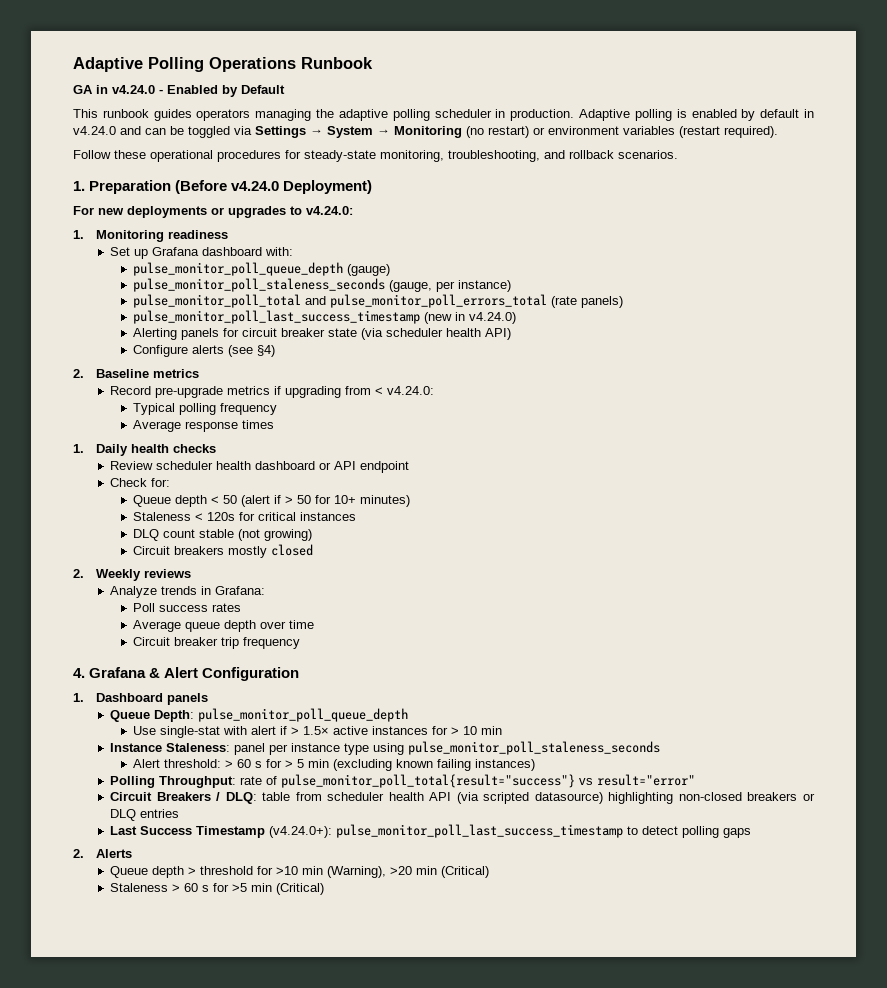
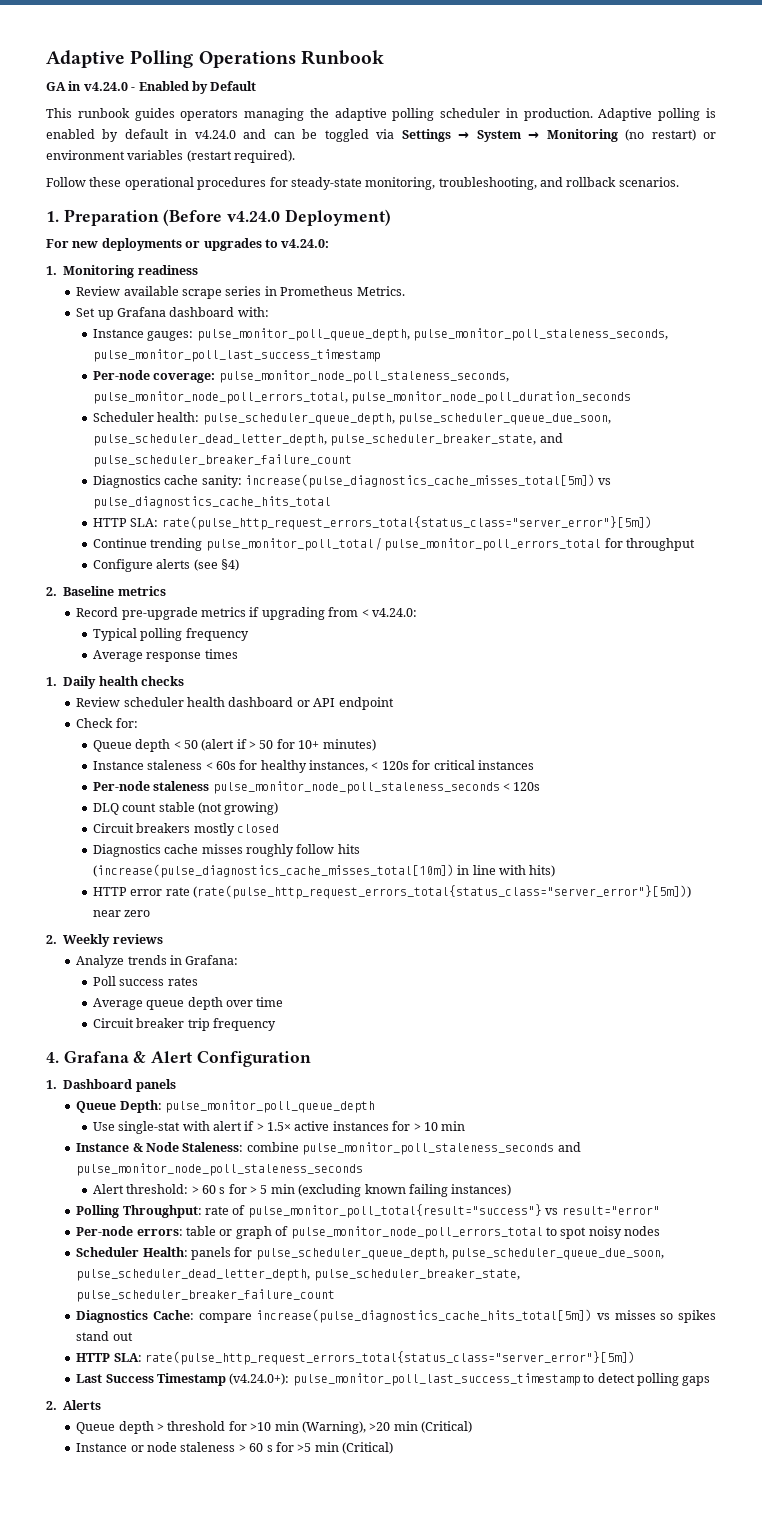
+ Review available scrape series in Prometheus Metrics.
- pulse_monitor_poll_queue_depth (gauge)
- pulse_monitor_poll_staleness_seconds (gauge, per instance)
- pulse_monitor_poll_total and pulse_monitor_poll_errors_total (rate panels)
- pulse_monitor_poll_last_success_timestamp (new in v4.24.0)
- Alerting panels for circuit breaker state (via scheduler health API)
+ Instance gauges: pulse_monitor_poll_queue_depth, pulse_monitor_poll_staleness_seconds, pulse_monitor_poll_last_success_timestamp
+ Per-node coverage: pulse_monitor_node_poll_staleness_seconds, pulse_monitor_node_poll_errors_total, pulse_monitor_node_poll_duration_seconds
+ Scheduler health: pulse_scheduler_queue_depth, pulse_scheduler_queue_due_soon, pulse_scheduler_dead_letter_depth, pulse_scheduler_breaker_state, and pulse_scheduler_breaker_failure_count
+ Diagnostics cache sanity: increase(pulse_diagnostics_cache_misses_total[5m]) vs pulse_diagnostics_cache_hits_total
+ HTTP SLA: rate(pulse_http_request_errors_total{status_class="server_error"}[5m])
+ Continue trending pulse_monitor_poll_total / pulse_monitor_poll_errors_total for throughput
- Staleness < 120s for critical instances
+ Instance staleness < 60s for healthy instances, < 120s for critical instances
+ Per-node staleness pulse_monitor_node_poll_staleness_seconds < 120s
+ Diagnostics cache misses roughly follow hits (increase(pulse_diagnostics_cache_misses_total[10m]) in line with hits)
+ HTTP error rate (rate(pulse_http_request_errors_total{status_class="server_error"}[5m])) near zero
- Instance Staleness: panel per instance type using pulse_monitor_poll_staleness_seconds
+ Instance & Node Staleness: combine pulse_monitor_poll_staleness_seconds and pulse_monitor_node_poll_staleness_seconds
- Circuit Breakers / DLQ: table from scheduler health API (via scripted datasource) highlighting non-closed breakers or DLQ entries
+ Per-node errors: table or graph of pulse_monitor_node_poll_errors_total to spot noisy nodes
+ Scheduler Health: panels for pulse_scheduler_queue_depth, pulse_scheduler_queue_due_soon, pulse_scheduler_dead_letter_depth, pulse_scheduler_breaker_state, pulse_scheduler_breaker_failure_count
+ Diagnostics Cache: compare increase(pulse_diagnostics_cache_hits_total[5m]) vs misses so spikes stand out
+ HTTP SLA: rate(pulse_http_request_errors_total{status_class="server_error"}[5m])
- Staleness > 60 s for >5 min (Critical)
+ Instance or node staleness > 60 s for >5 min (Critical)

